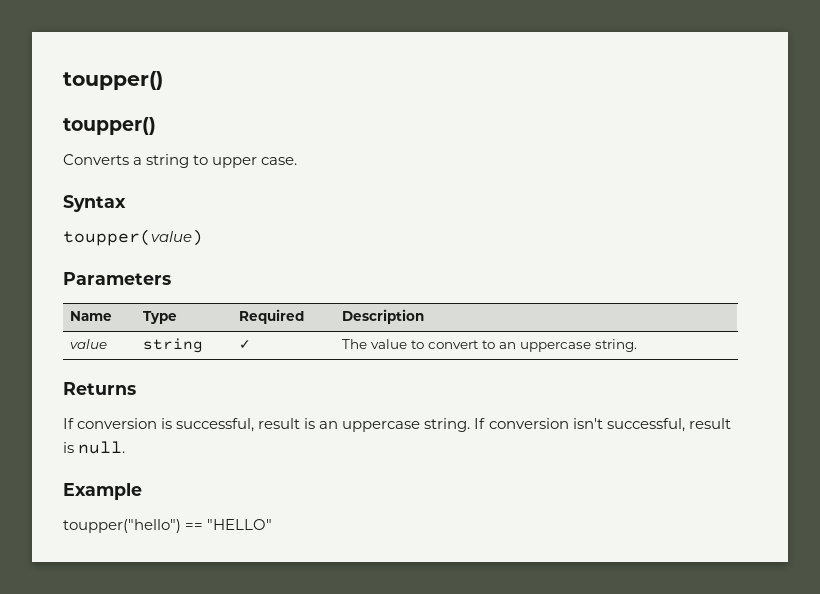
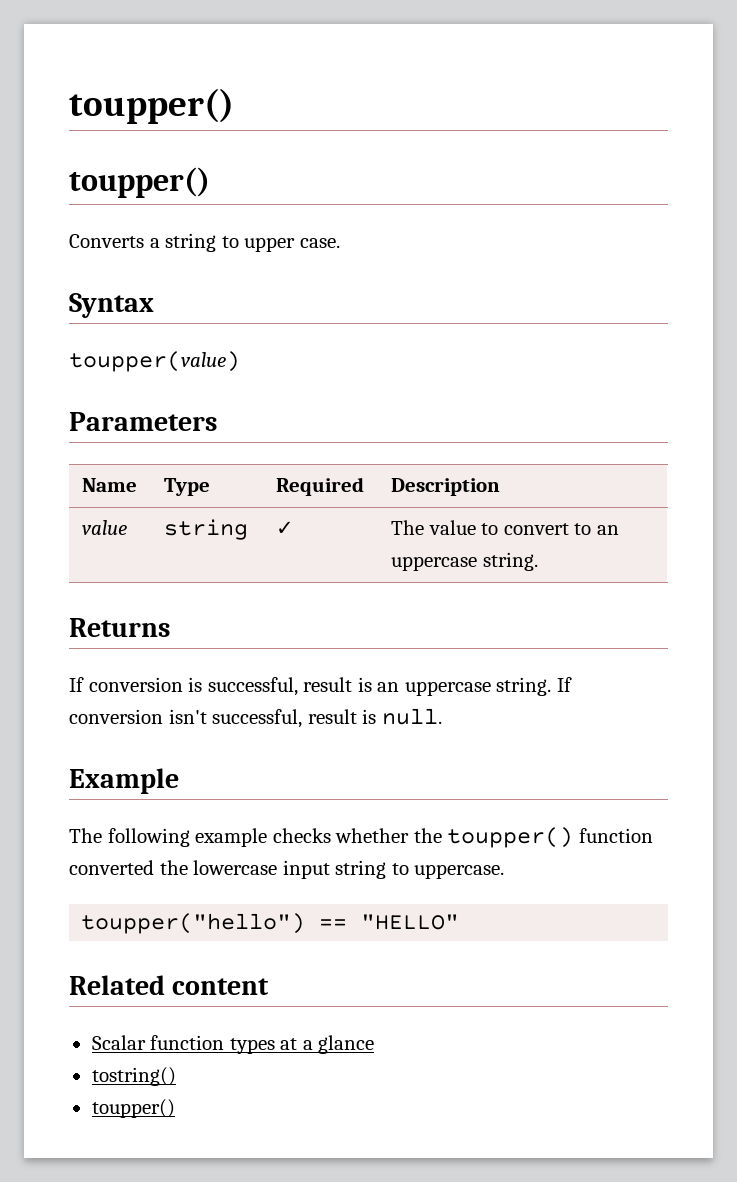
+ The following example checks whether the toupper() function converted the lowercase input string to uppercase.
  toupper("hello") == "HELLO"
+ Related content
+ Scalar function types at a glance
+ tostring()
+ toupper()

